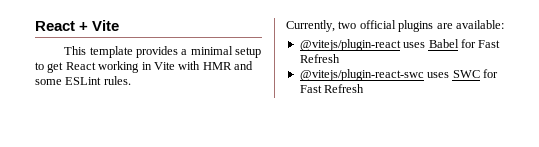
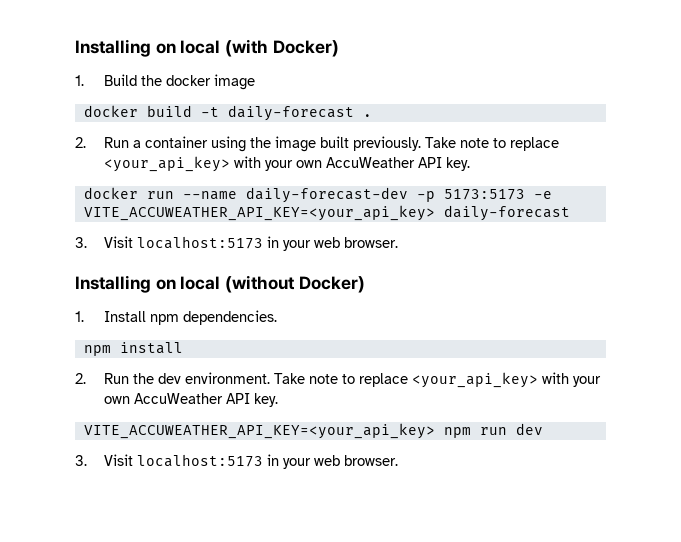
- React + Vite
- This template provides a minimal setup to get React working in Vite with HMR and some ESLint rules.
- Currently, two official plugins are available:
- @vitejs/plugin-react uses Babel for Fast Refresh
- @vitejs/plugin-react-swc uses SWC for Fast Refresh
+ Installing on local (with Docker)
+ 1. Build the docker image
+ docker build -t daily-forecast .
+ 2. Run a container using the image built previously. Take note to replace <your_api_key> with your own AccuWeather API key.
+ docker run --name daily-forecast-dev -p 5173:5173 -e VITE_ACCUWEATHER_API_KEY=<your_api_key> daily-forecast
+ 3. Visit localhost:5173 in your web browser.
+ Installing on local (without Docker)
+ 1. Install npm dependencies.
+ npm install
+ 2. Run the dev environment. Take note to replace <your_api_key> with your own AccuWeather API key.
+ VITE_ACCUWEATHER_API_KEY=<your_api_key> npm run dev
+ 3. Visit localhost:5173 in your web browser.

